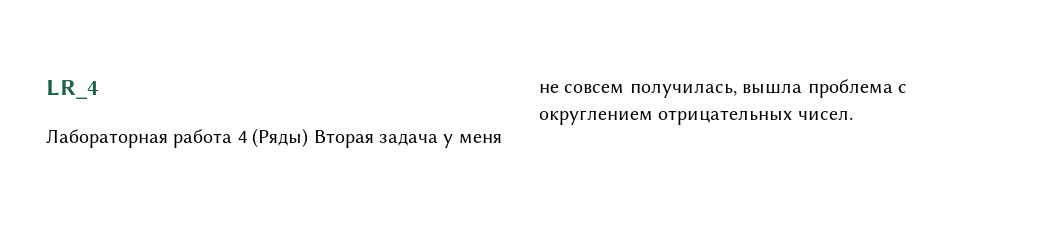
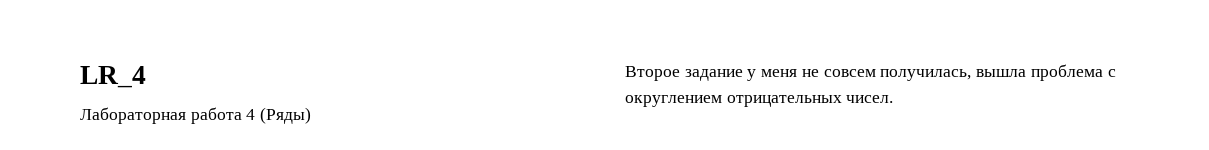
- Лабораторная работа 4 (Ряды) Вторая задача у меня не совсем получилась, вышла проблема с округлением отрицательных чисел.
+ Лабораторная работа 4 (Ряды)
+ Второе задание у меня не совсем получилась, вышла проблема с округлением отрицательных чисел.

